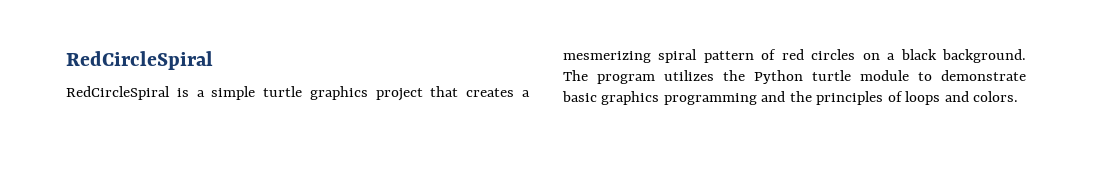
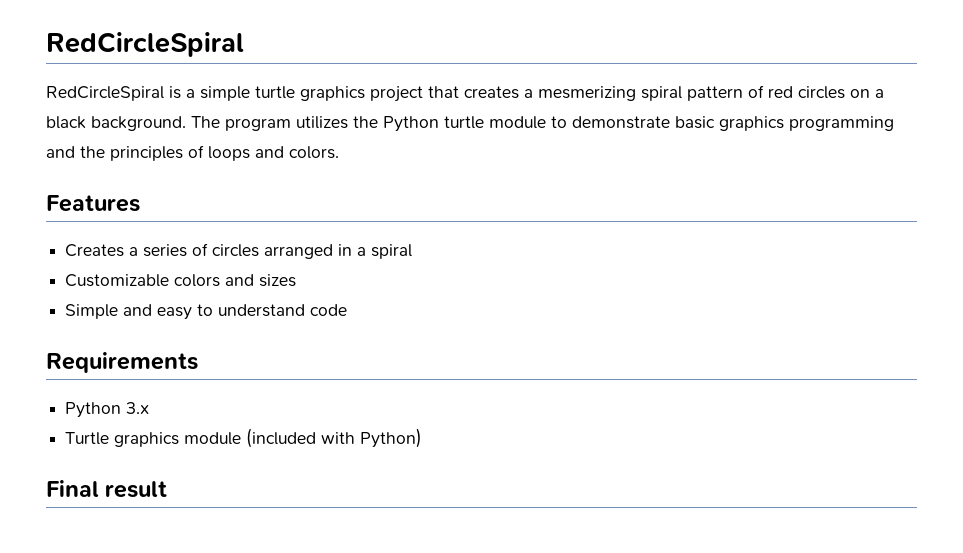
+ Features
+ Creates a series of circles arranged in a spiral
+ Customizable colors and sizes
+ Simple and easy to understand code
+ Requirements
+ Python 3.x
+ Turtle graphics module (included with Python)
+ Final result

